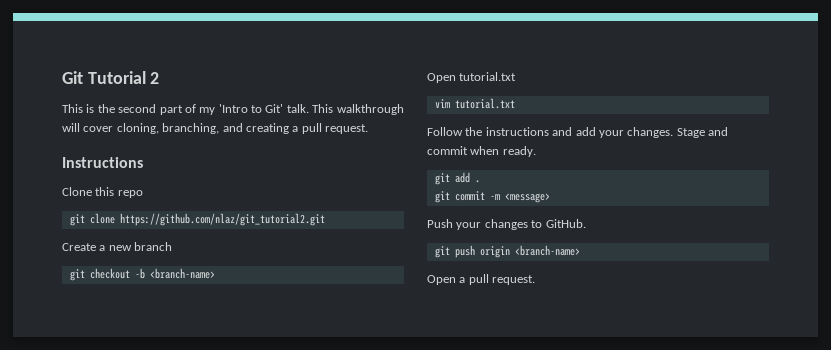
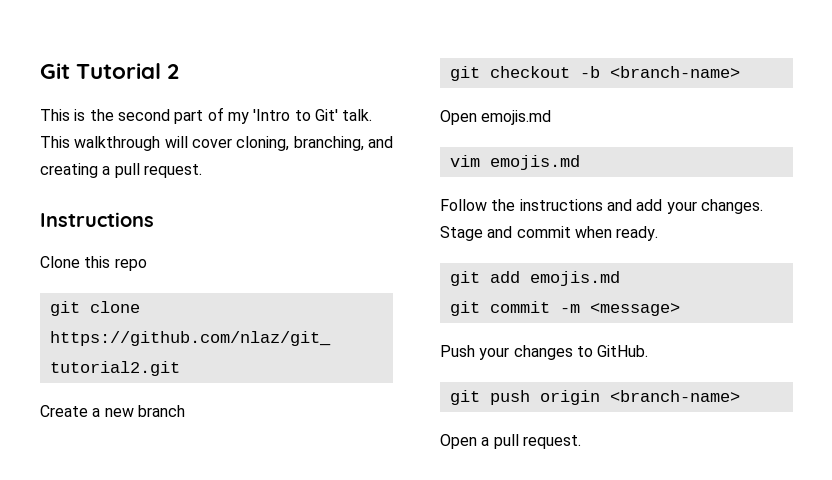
- Open tutorial.txt
+ Open emojis.md
- vim tutorial.txt
+ vim emojis.md
- git add .
+ git add emojis.md

